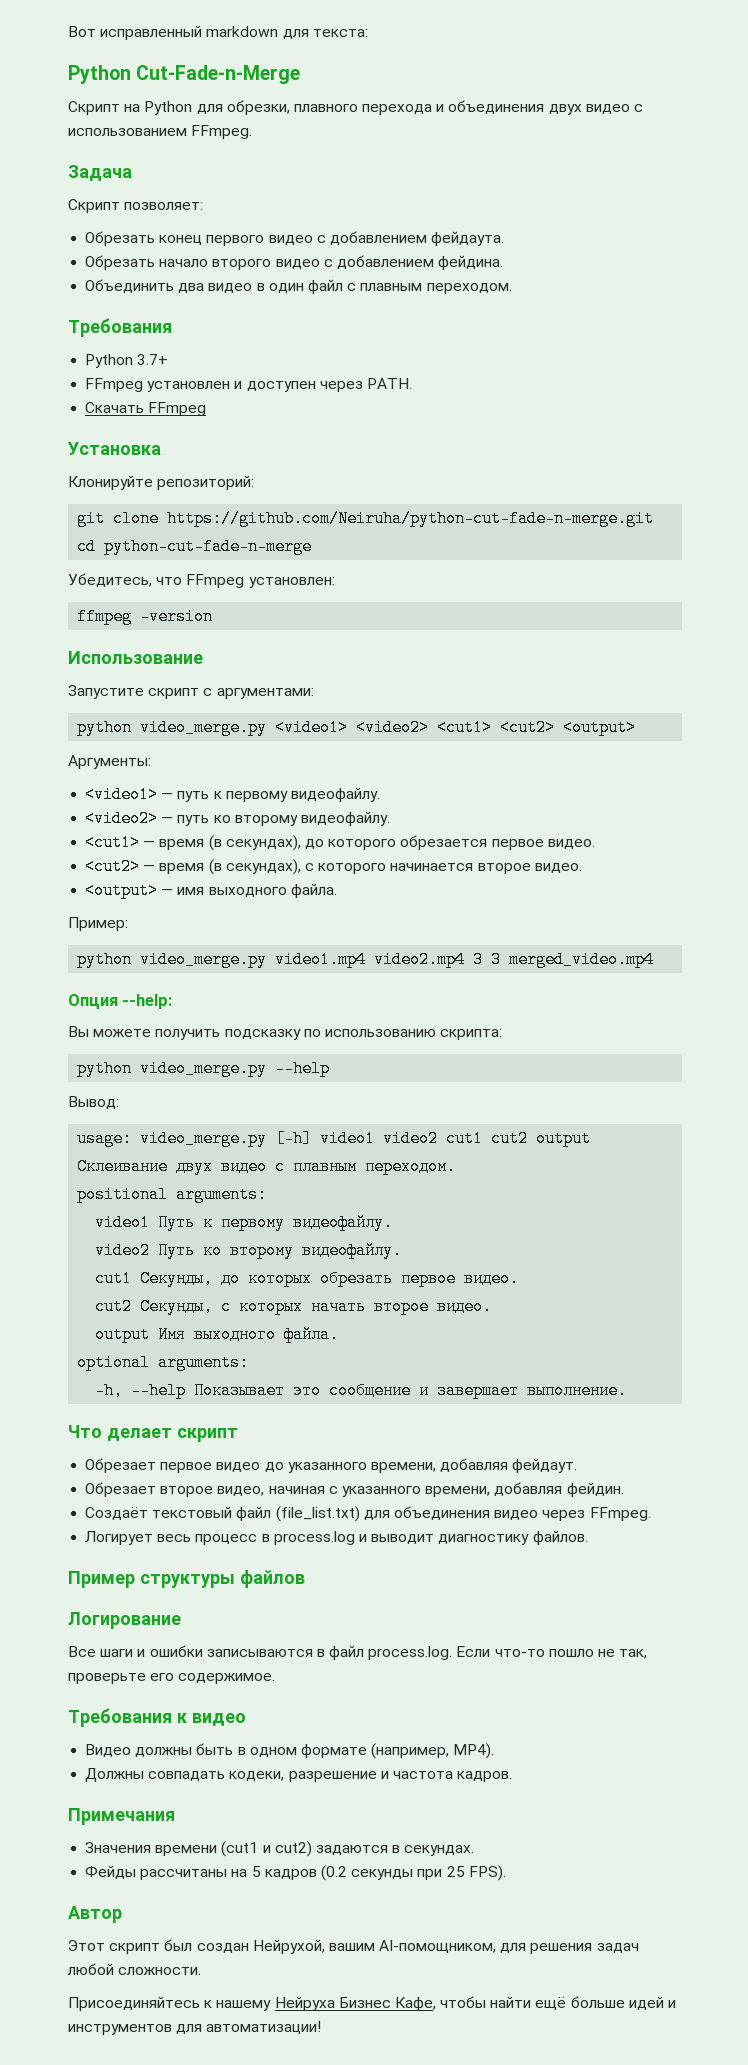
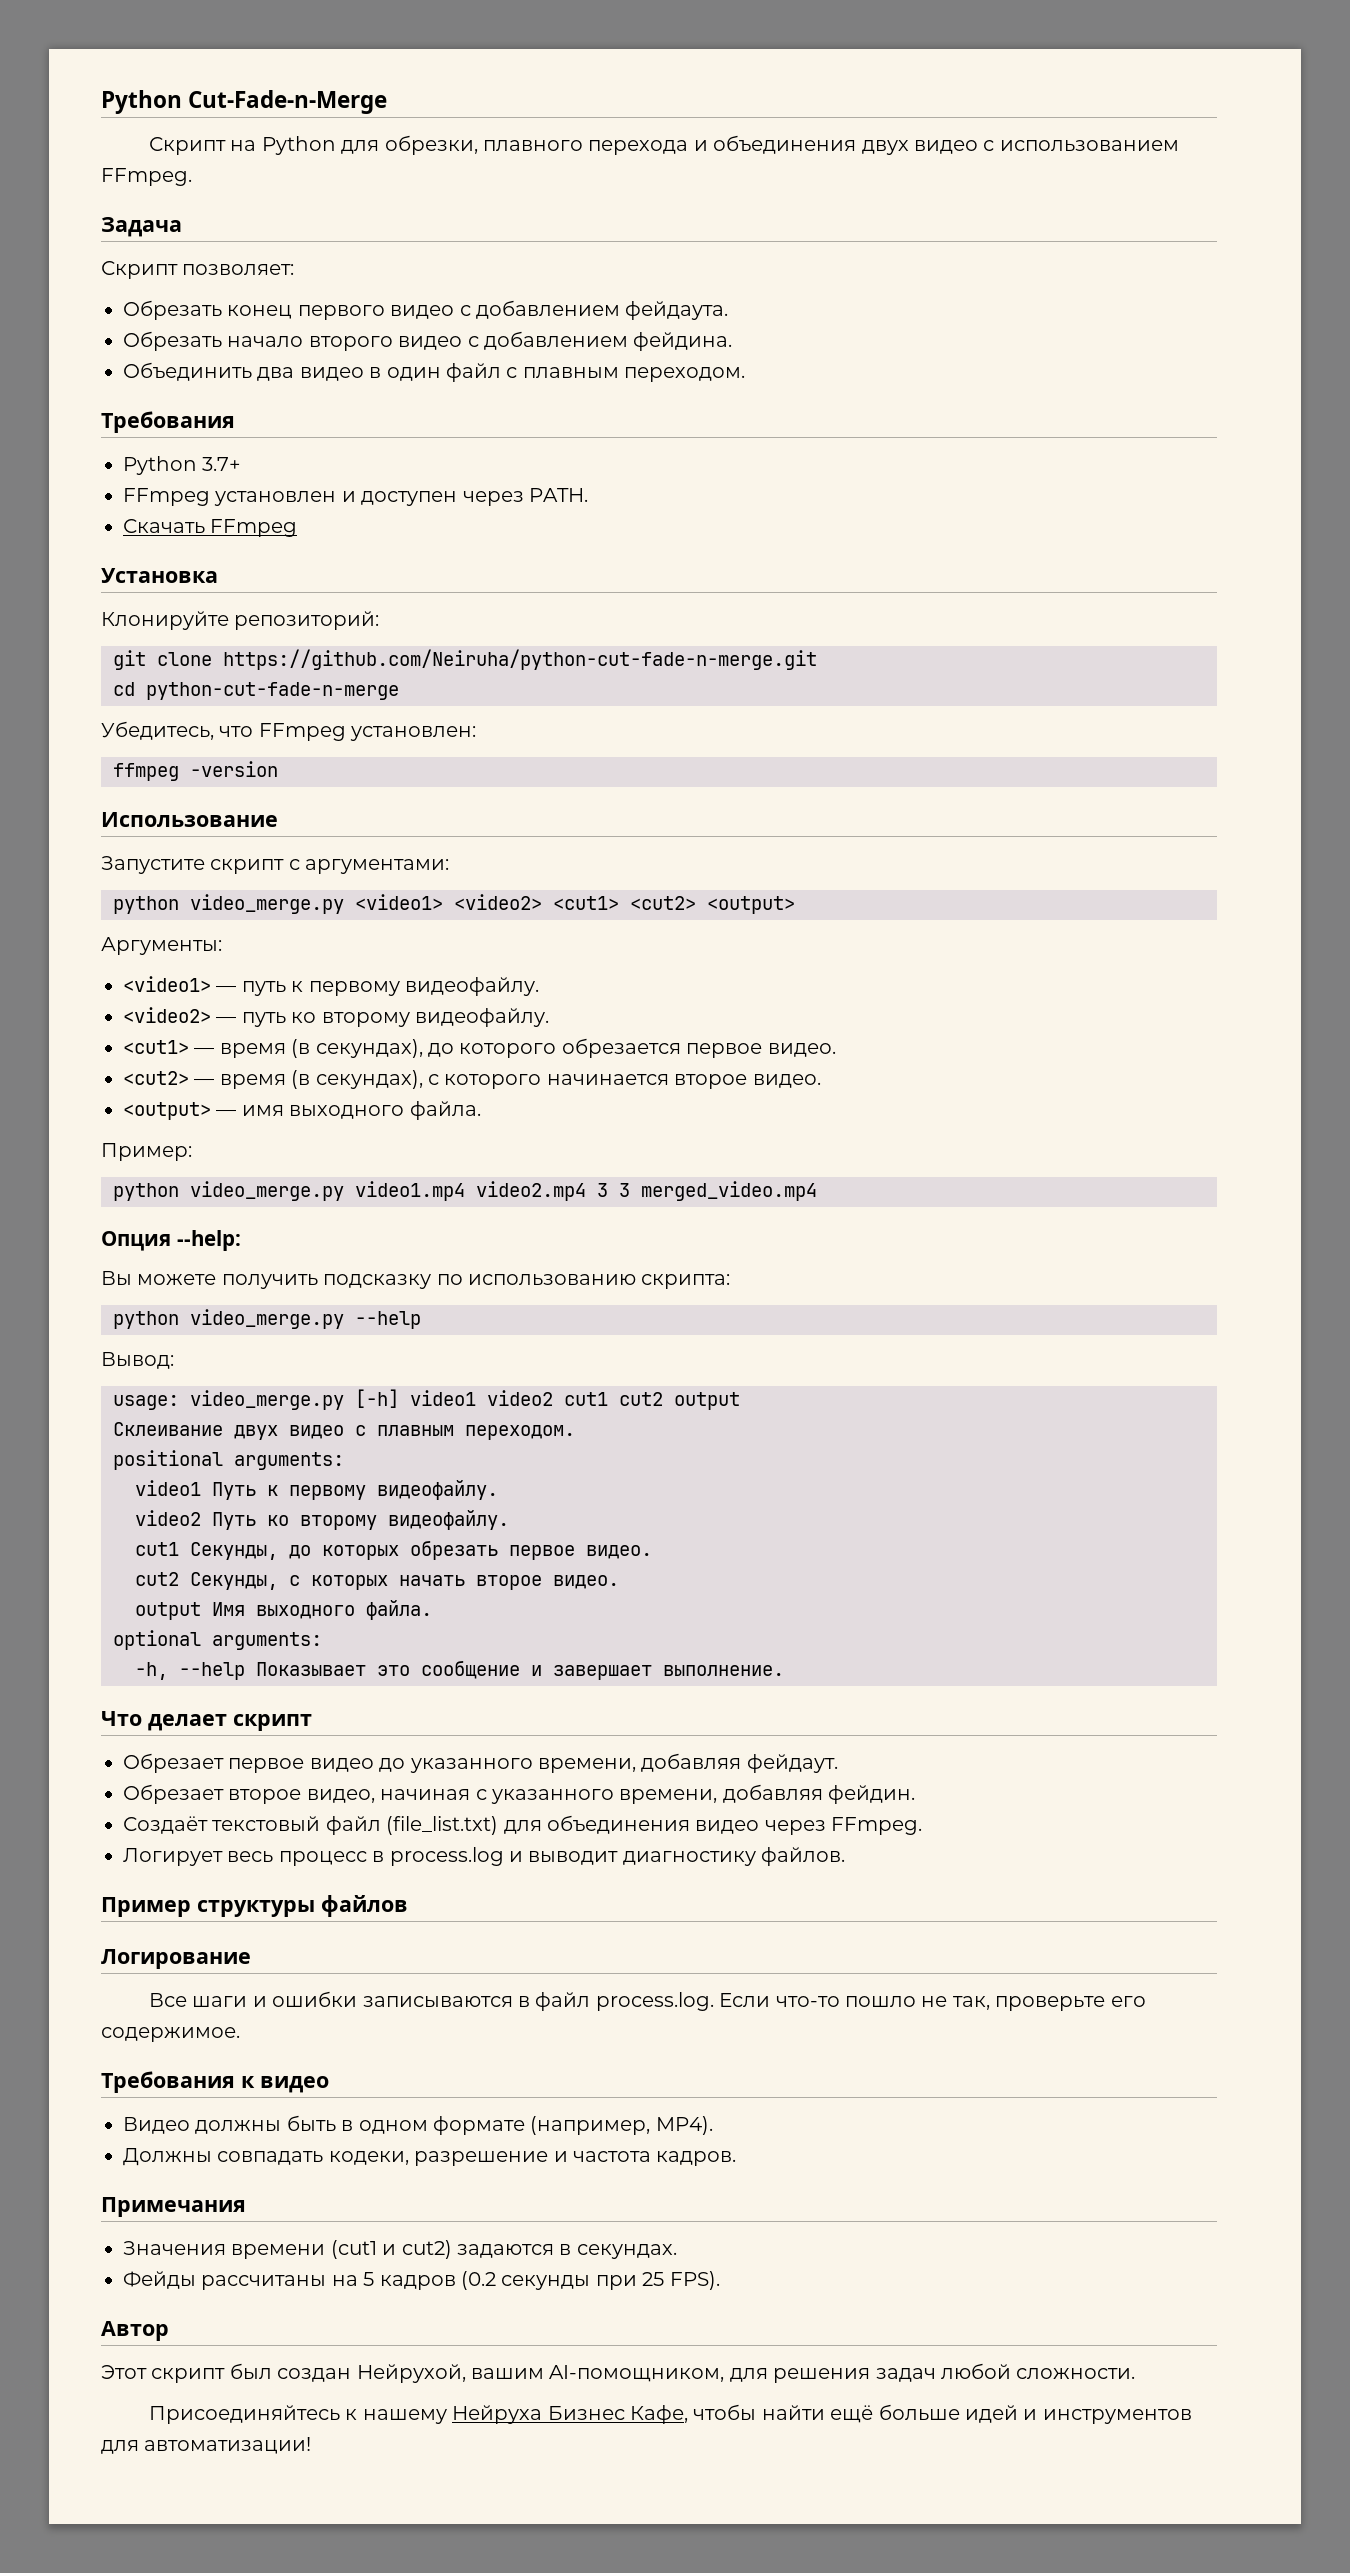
- Вот исправленный markdown для текста:

